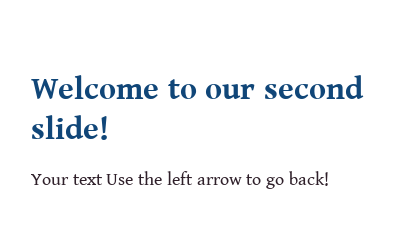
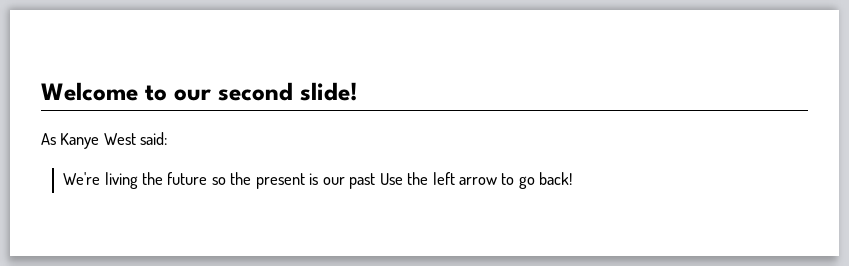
- Your text Use the left arrow to go back!
+ As Kanye West said:
+ We're living the future so the present is our past Use the left arrow to go back!

